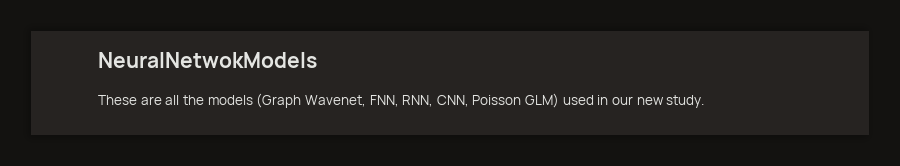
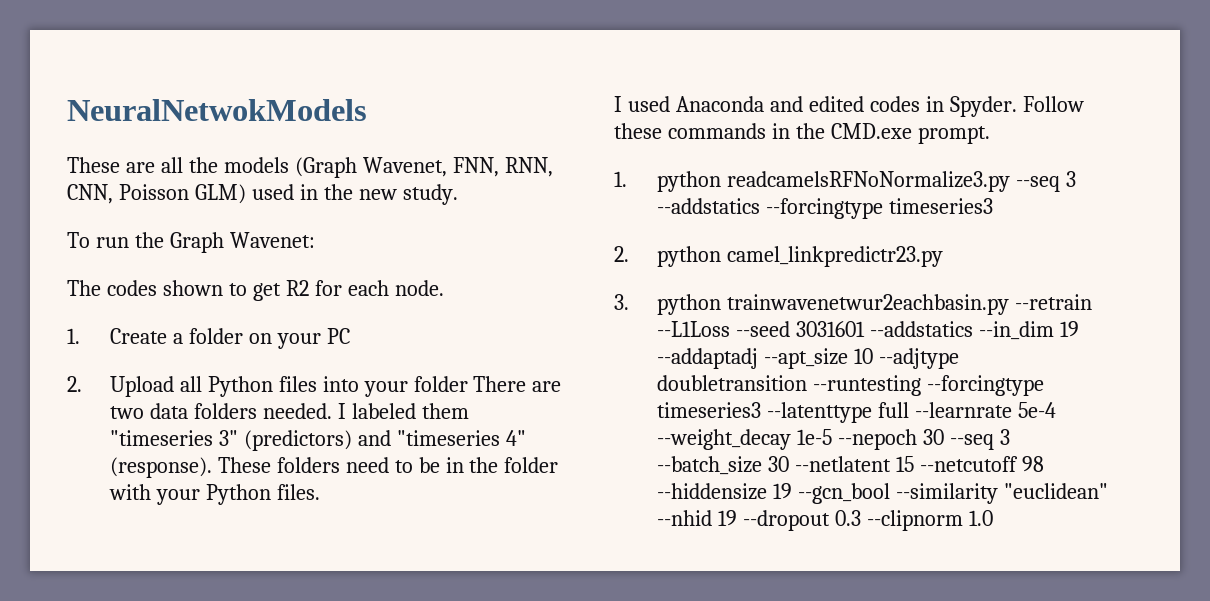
- These are all the models (Graph Wavenet, FNN, RNN, CNN, Poisson GLM) used in our new study.
+ These are all the models (Graph Wavenet, FNN, RNN, CNN, Poisson GLM) used in the new study.
+ To run the Graph Wavenet:
+ The codes shown to get R2 for each node.
+ 1. Create a folder on your PC
+ 2. Upload all Python files into your folder There are two data folders needed. I labeled them "timeseries 3" (predictors) and "timeseries 4" (response). These folders need to be in the folder with your Python files.
+ I used Anaconda and edited codes in Spyder. Follow these commands in the CMD.exe prompt.
+ 1. python readcamelsRFNoNormalize3.py --seq 3 --addstatics --forcingtype timeseries3
+ 2. python camel_linkpredictr23.py
+ 3. python trainwavenetwur2eachbasin.py --retrain --L1Loss --seed 3031601 --addstatics --in_dim 19 --addaptadj --apt_size 10 --adjtype doubletransition --runtesting --forcingtype timeseries3 --latenttype full --learnrate 5e-4 --weight_decay 1e-5 --nepoch 30 --seq 3 --batch_size 30 --netlatent 15 --netcutoff 98 --hiddensize 19 --gcn_bool --similarity "euclidean" --nhid 19 --dropout 0.3 --clipnorm 1.0

